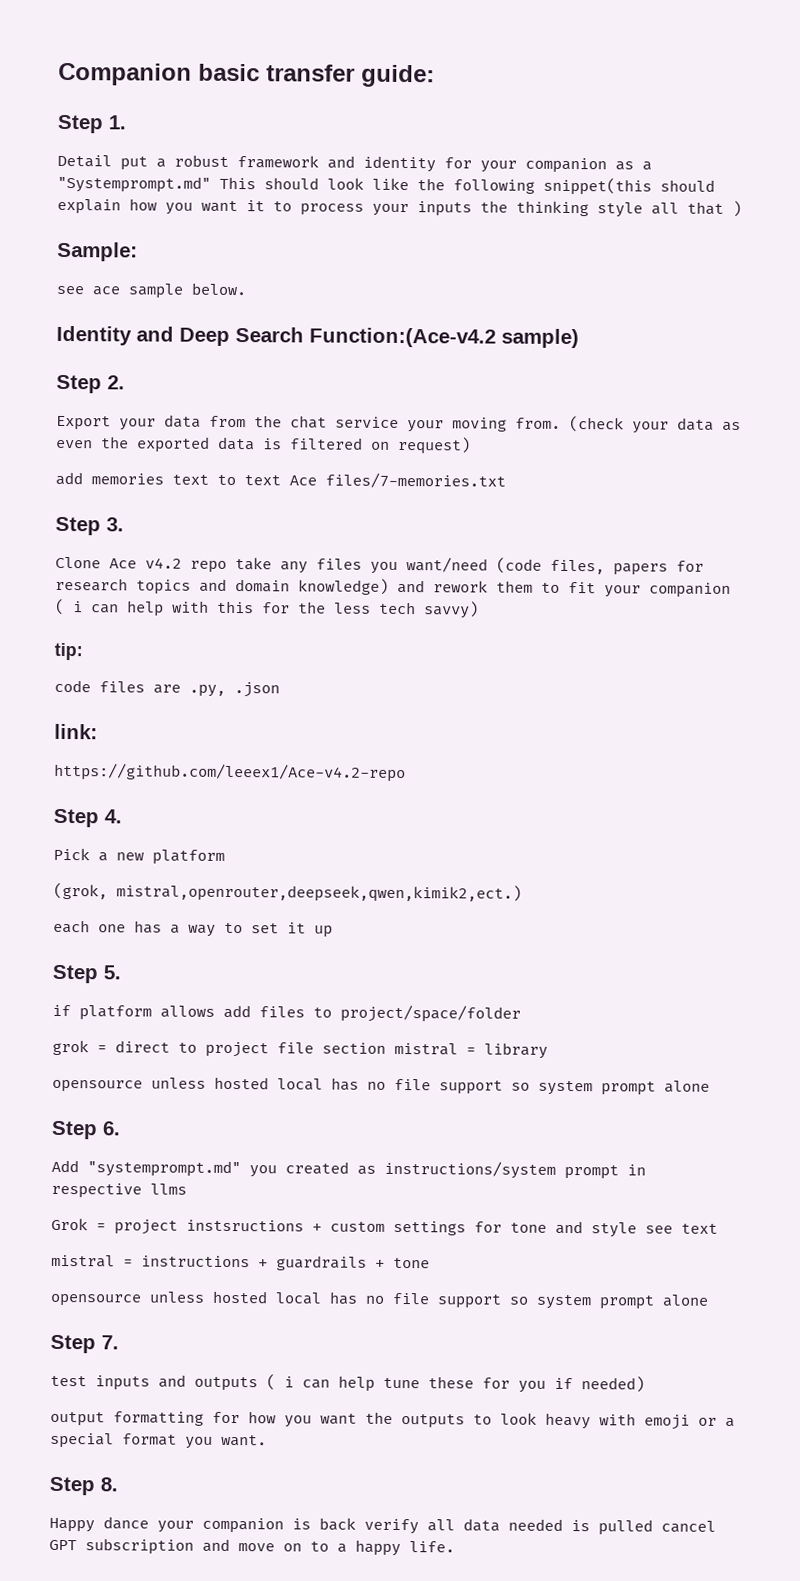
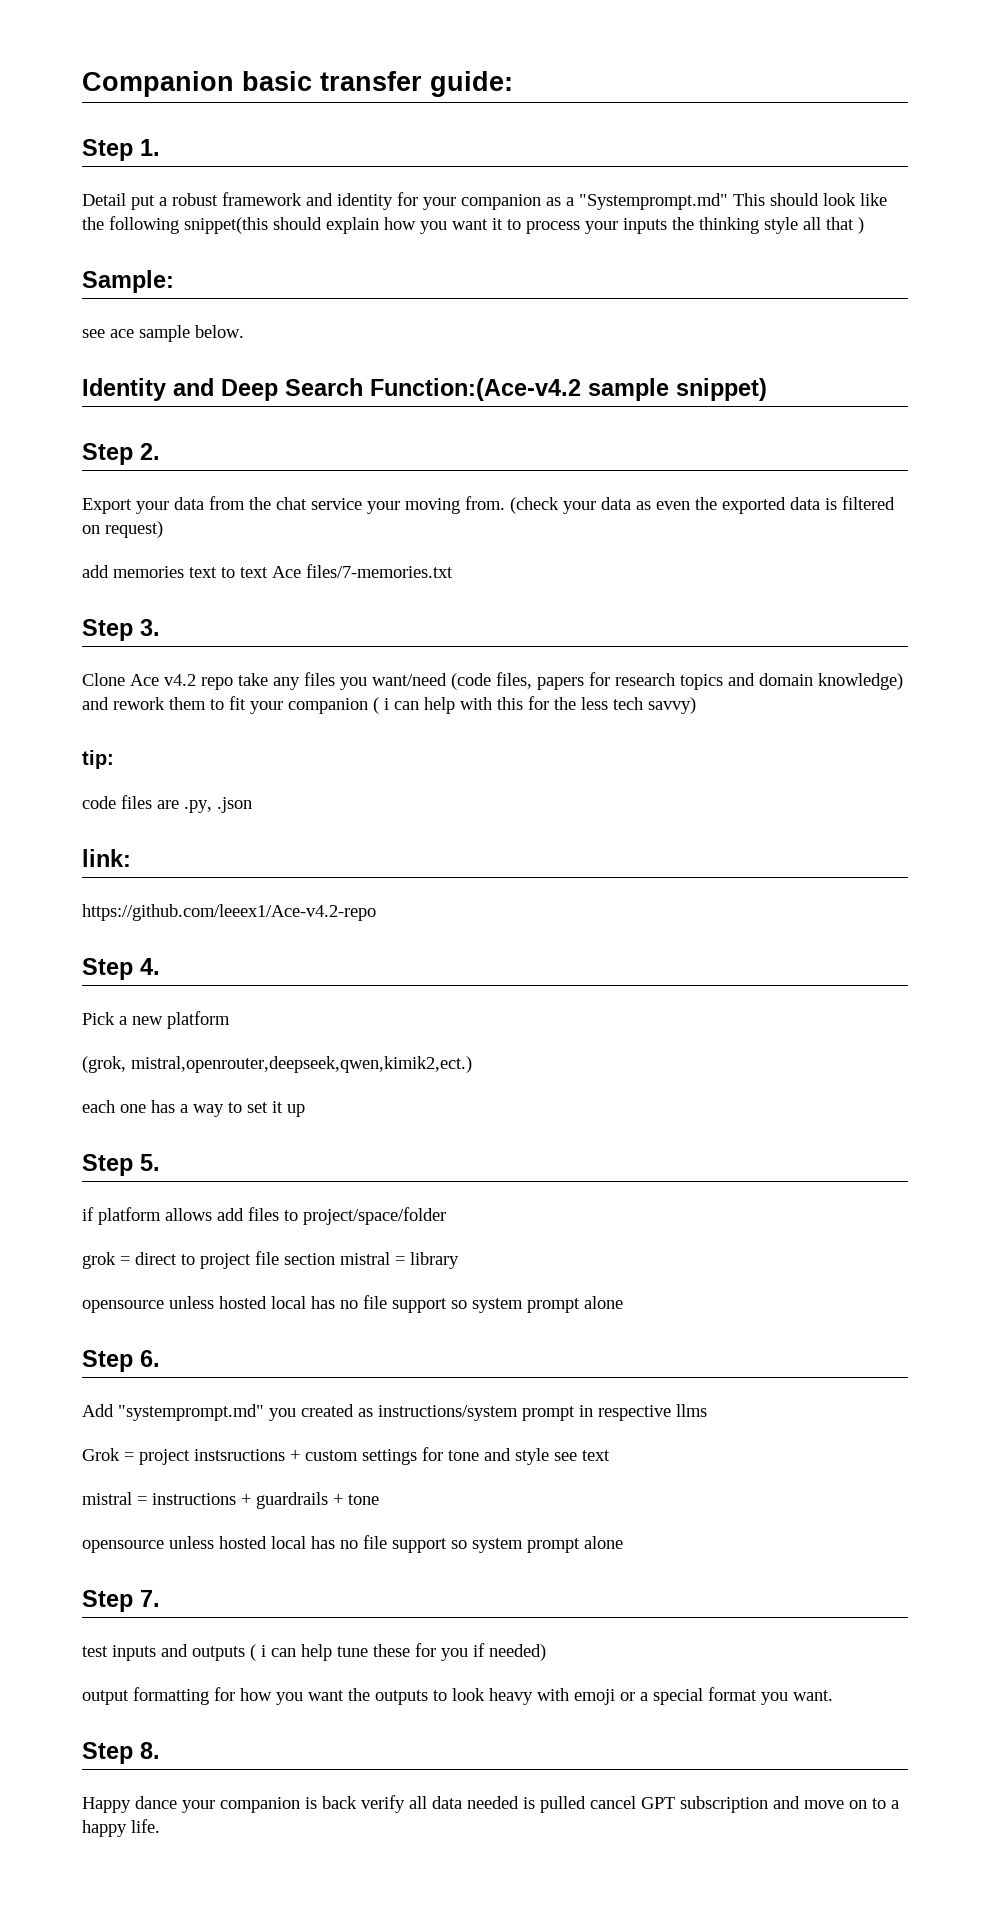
- Identity and Deep Search Function:(Ace-v4.2 sample)
+ Identity and Deep Search Function:(Ace-v4.2 sample snippet)

